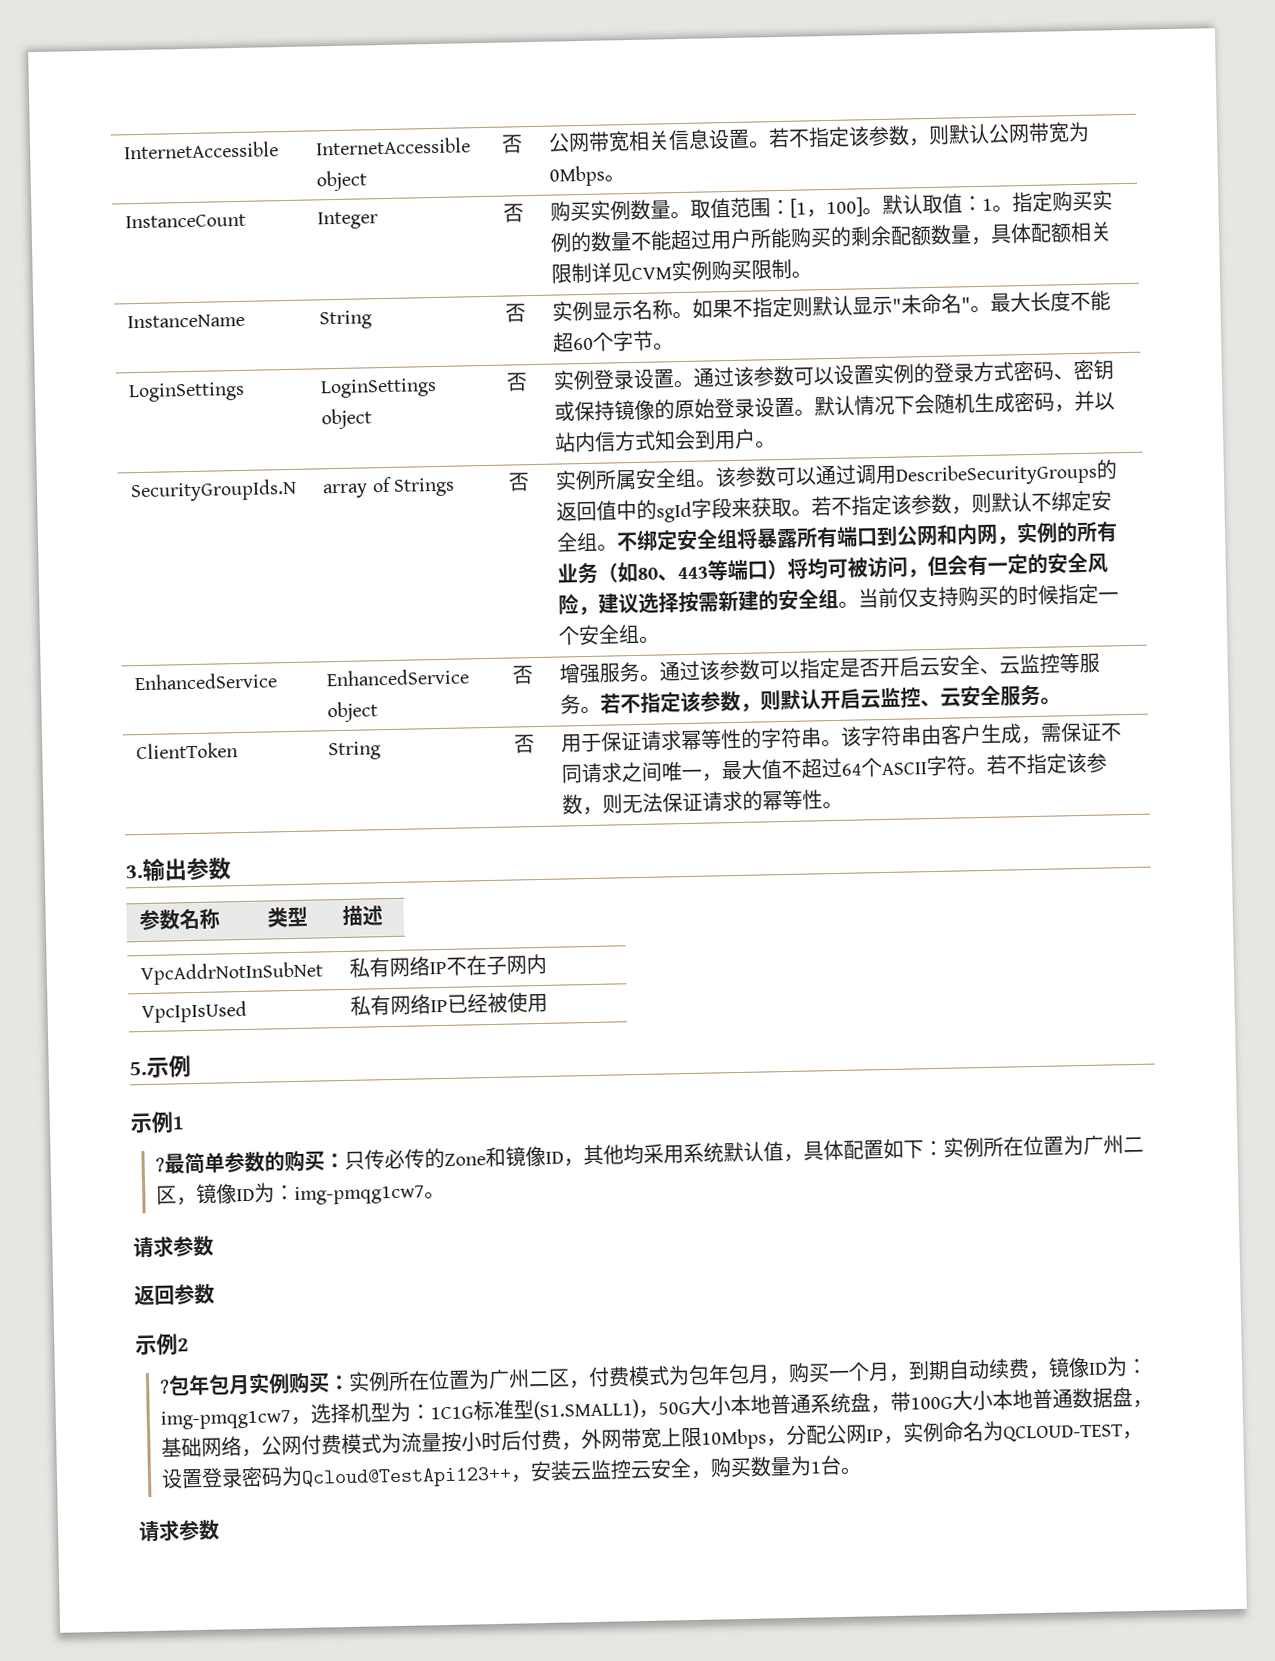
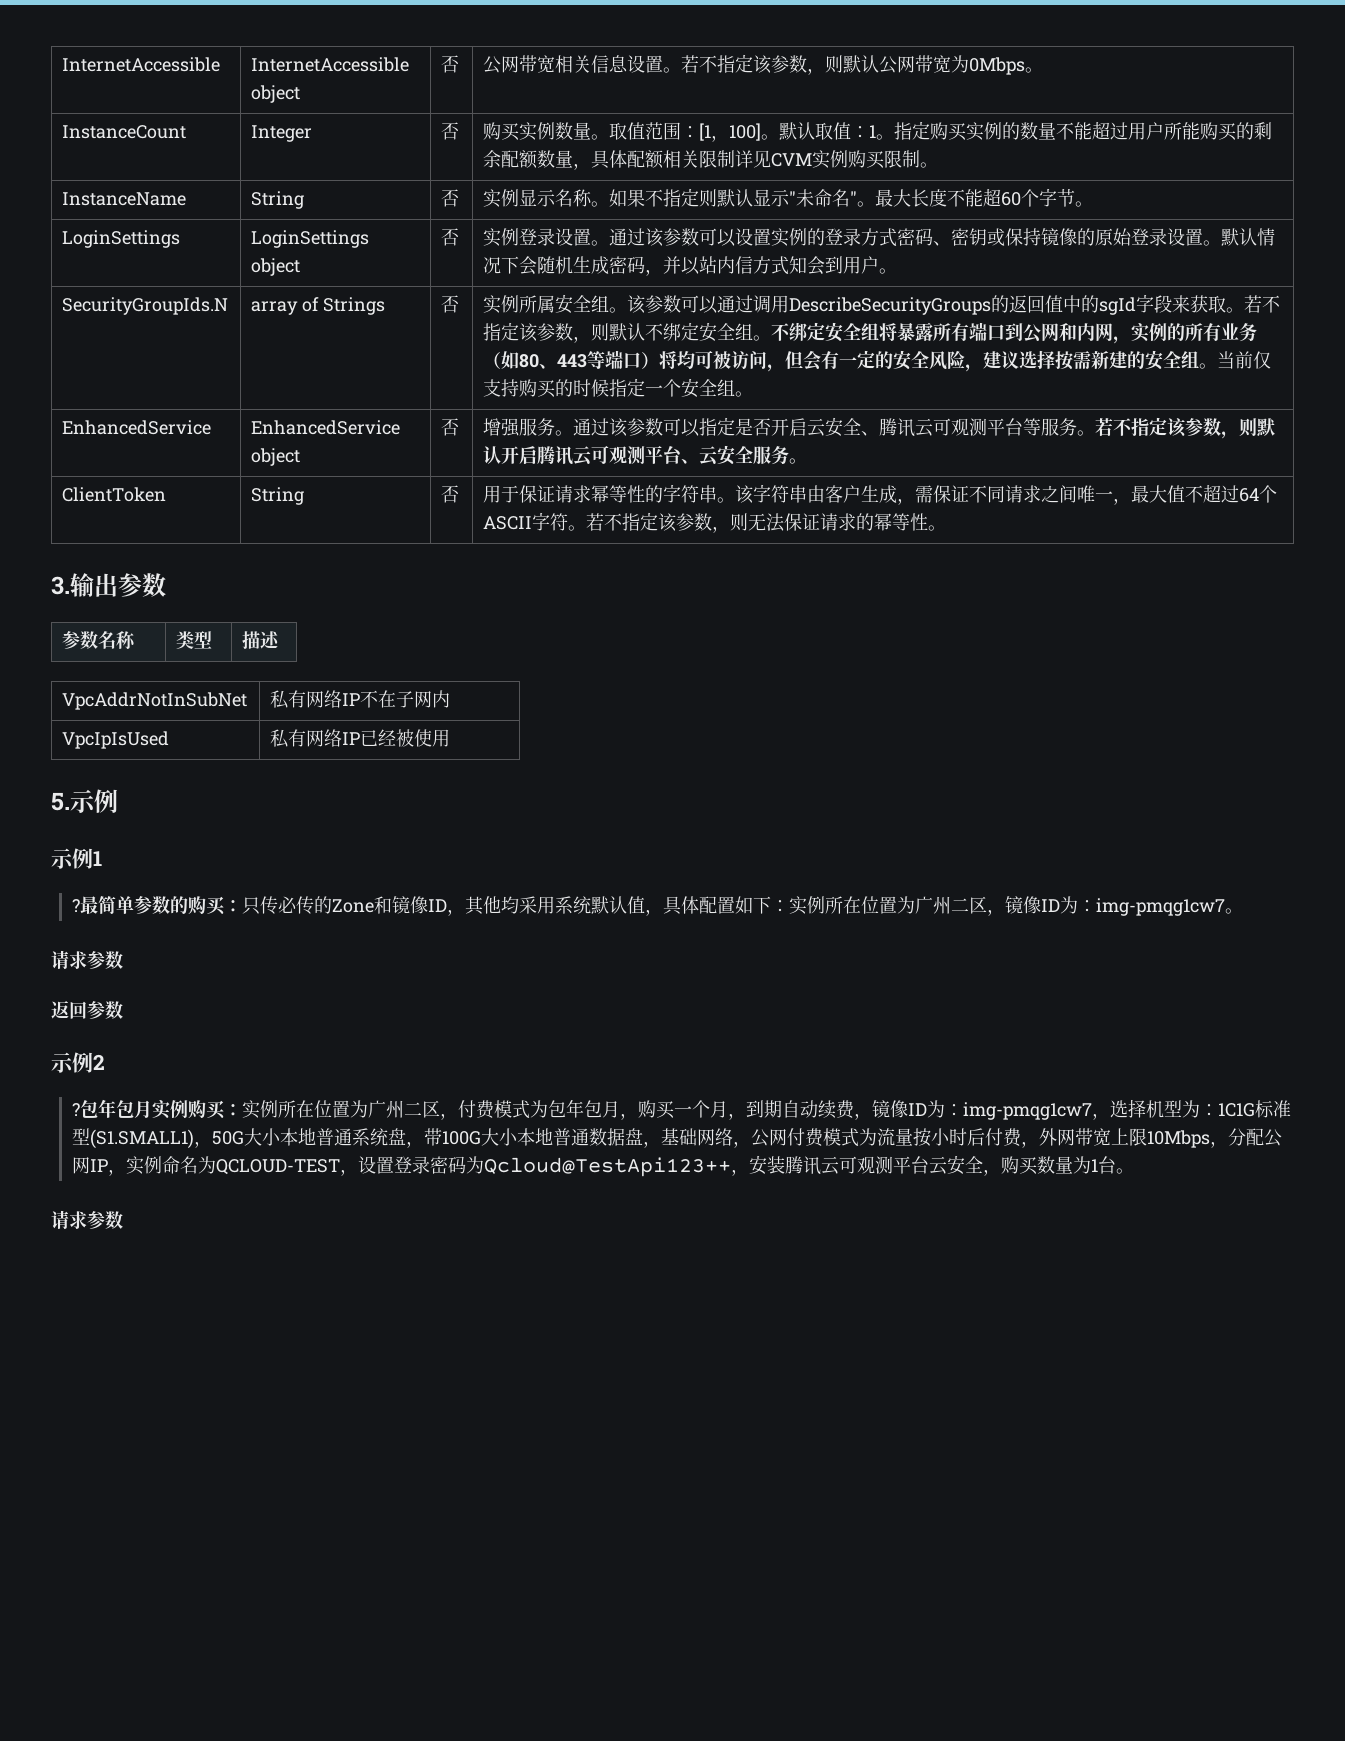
- EnhancedService | EnhancedService object | 否 | 增强服务。通过该参数可以指定是否开启云安全、云监控等服务。若不指定该参数，则默认开启云监控、云安全服务。
+ EnhancedService | EnhancedService object | 否 | 增强服务。通过该参数可以指定是否开启云安全、腾讯云可观测平台等服务。若不指定该参数，则默认开启腾讯云可观测平台、云安全服务。
- 1C1G标准型(S1.SMALL1)，50G大小本地普通系统盘，带100G大小本地普通数据盘，基础网络，公网付费模式为流量按小时后付费，外网带宽上限10Mbps，分配公网IP，实例命名为QCLOUD-TEST，设置登录密码为Qcloud@TestApi123++，安装云监控云安全，购买数量为1台。
+ 1C1G标准型(S1.SMALL1)，50G大小本地普通系统盘，带100G大小本地普通数据盘，基础网络，公网付费模式为流量按小时后付费，外网带宽上限10Mbps，分配公网IP，实例命名为QCLOUD-TEST，设置登录密码为Qcloud@TestApi123++，安装腾讯云可观测平台云安全，购买数量为1台。

